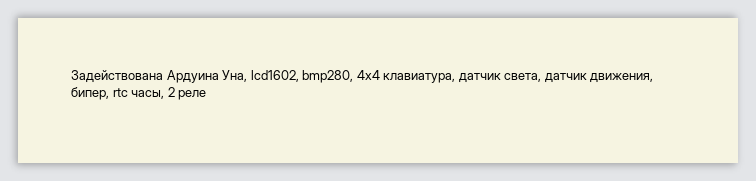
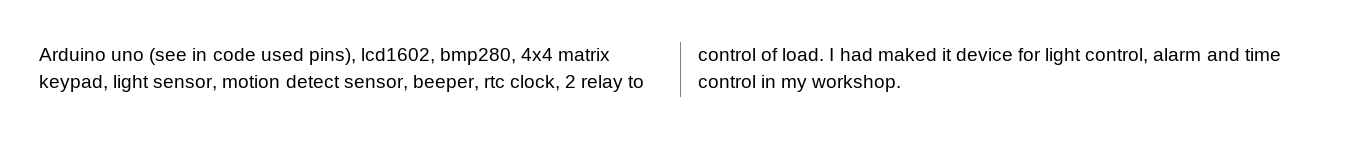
- Задействована Ардуина Уна, lcd1602, bmp280, 4x4 клавиатура, датчик света, датчик движения, бипер, rtc часы, 2 реле
+ Arduino uno (see in code used pins), lcd1602, bmp280, 4x4 matrix keypad, light sensor, motion detect sensor, beeper, rtc clock, 2 relay to control of load. I had maked it device for light control, alarm and time control in my workshop.

